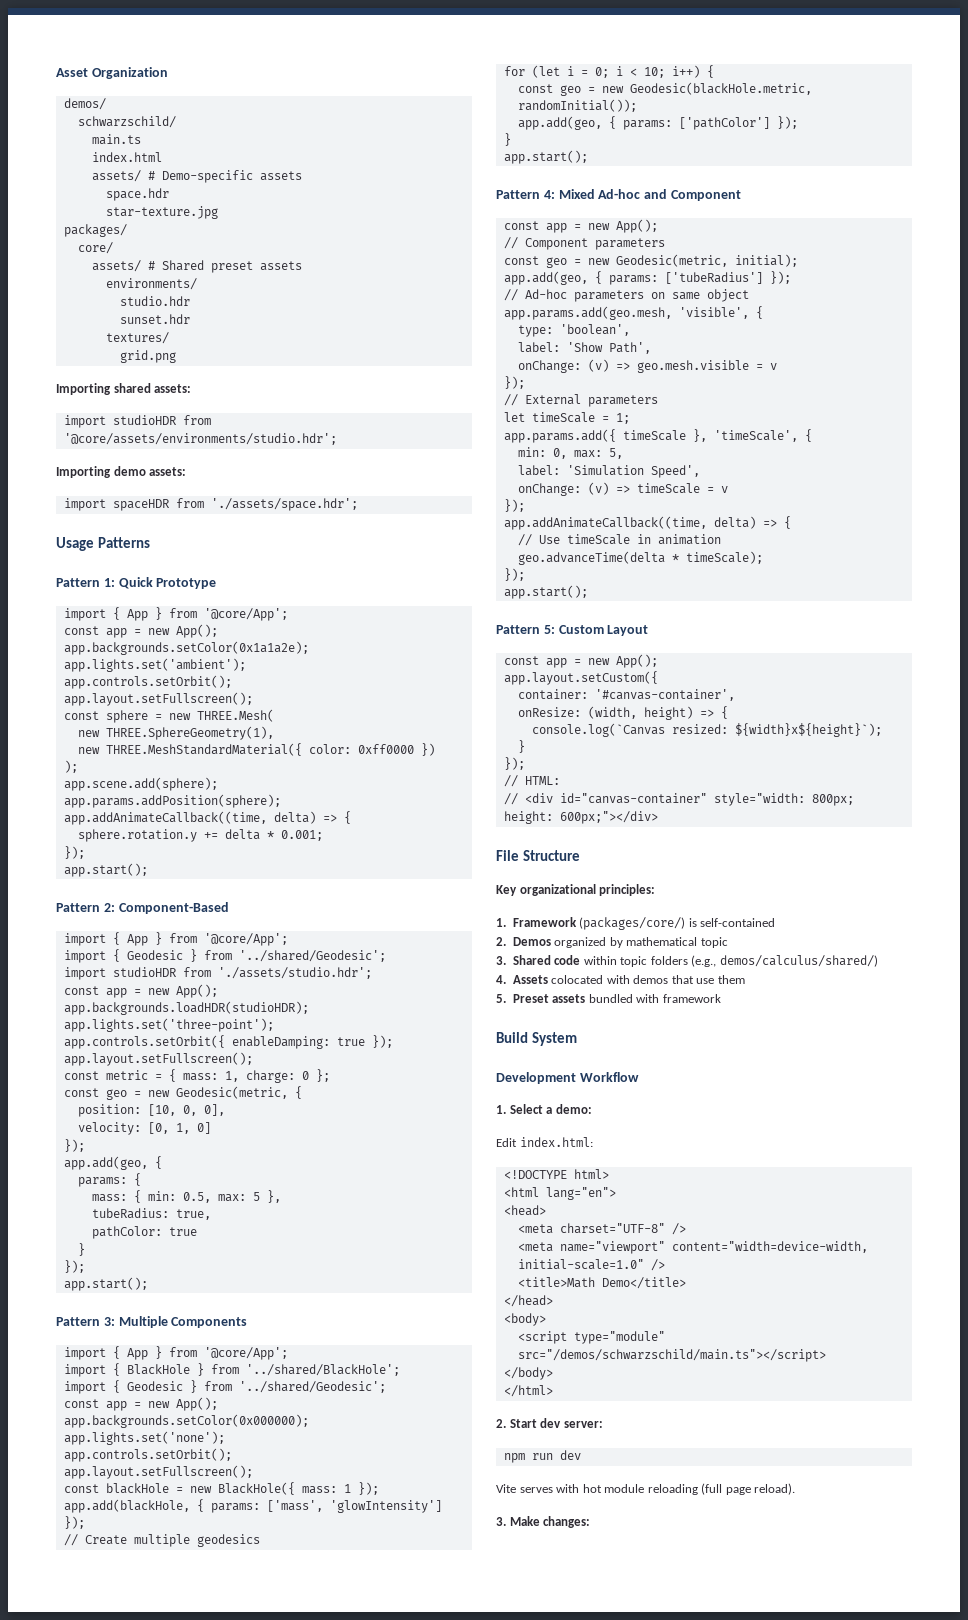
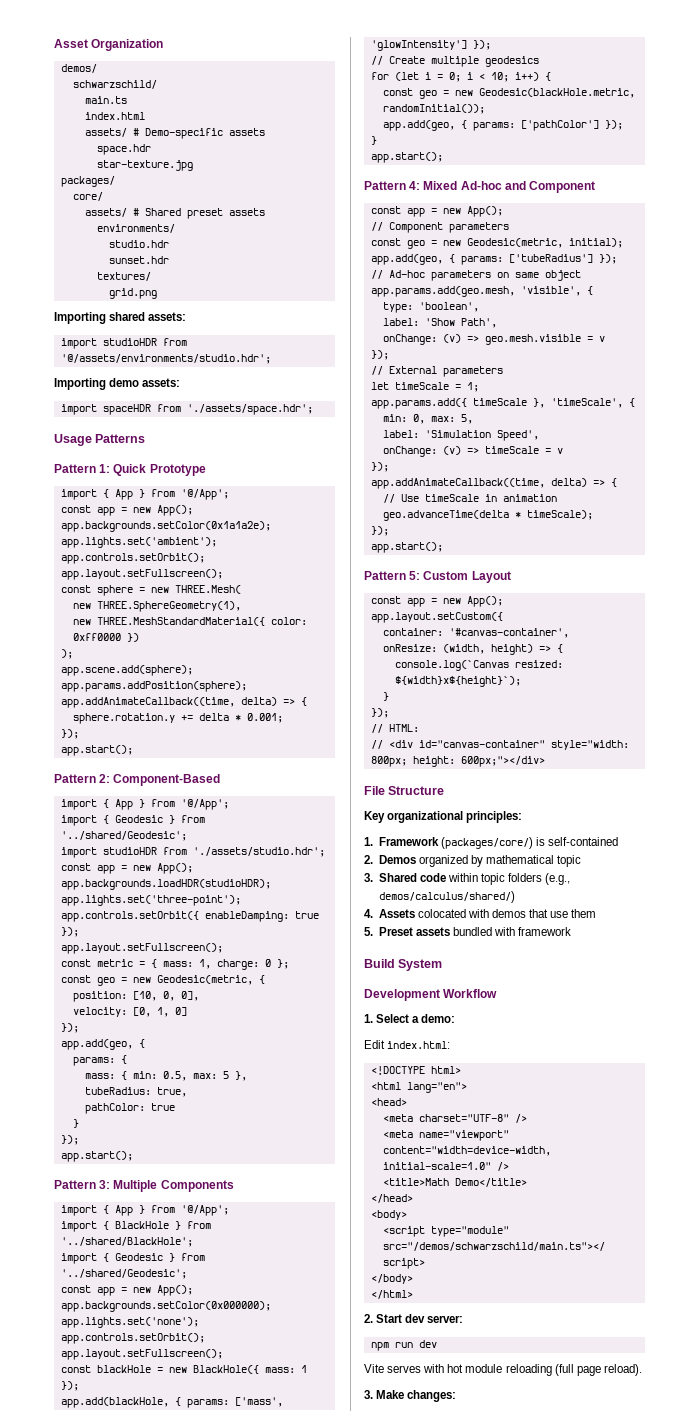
- import studioHDR from '@core/assets/environments/studio.hdr';
+ import studioHDR from '@/assets/environments/studio.hdr';
  Pattern 1: Quick Prototype
- import { App } from '@core/App';
+ import { App } from '@/App';
  Pattern 2: Component-Based
- import { App } from '@core/App';
+ import { App } from '@/App';
  Pattern 3: Multiple Components
- import { App } from '@core/App';
+ import { App } from '@/App';

